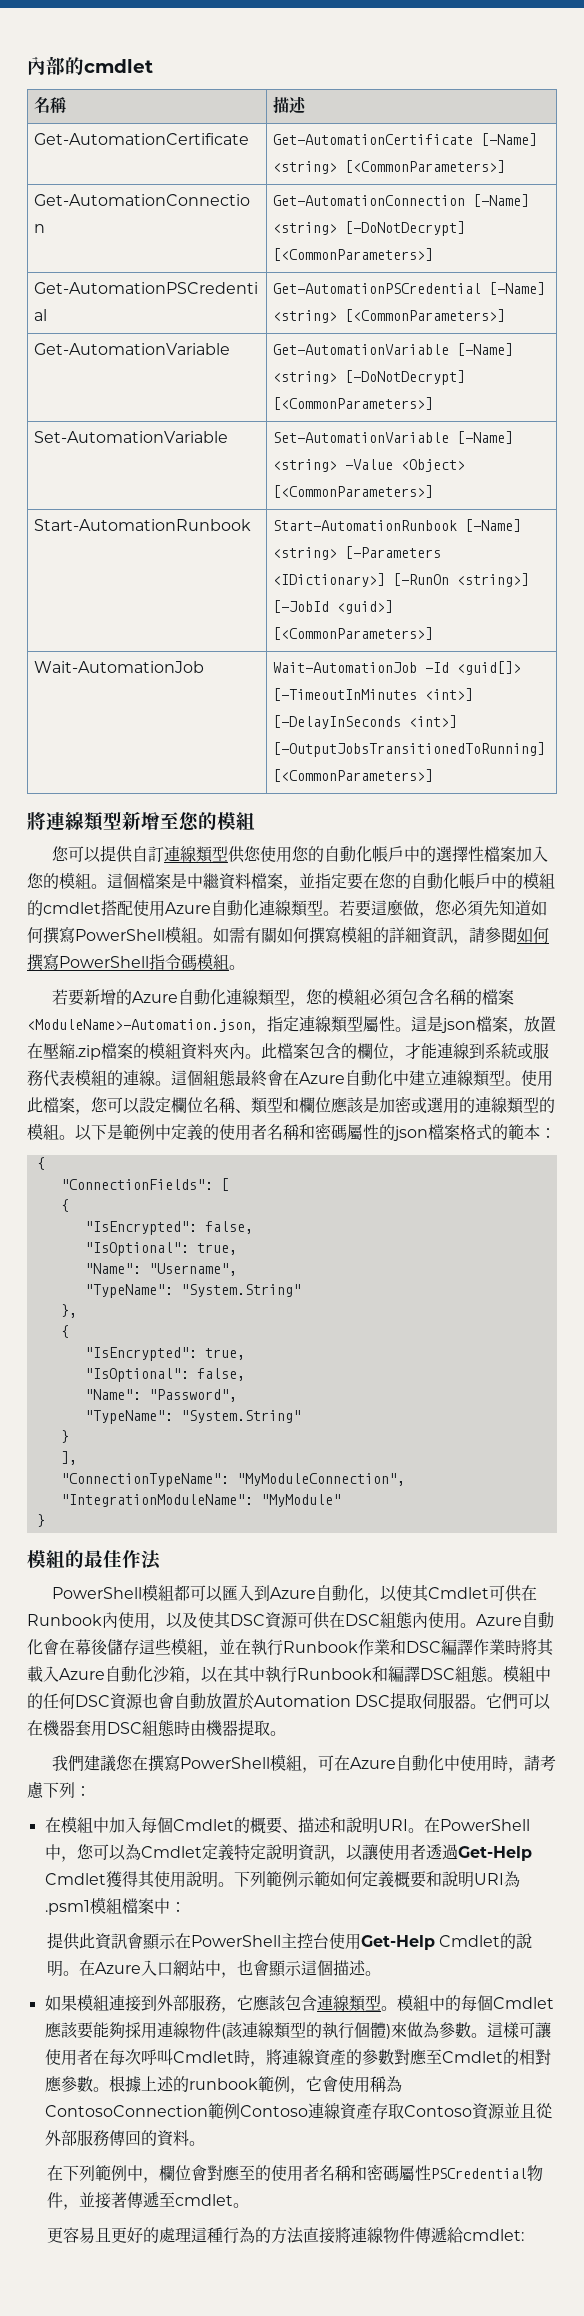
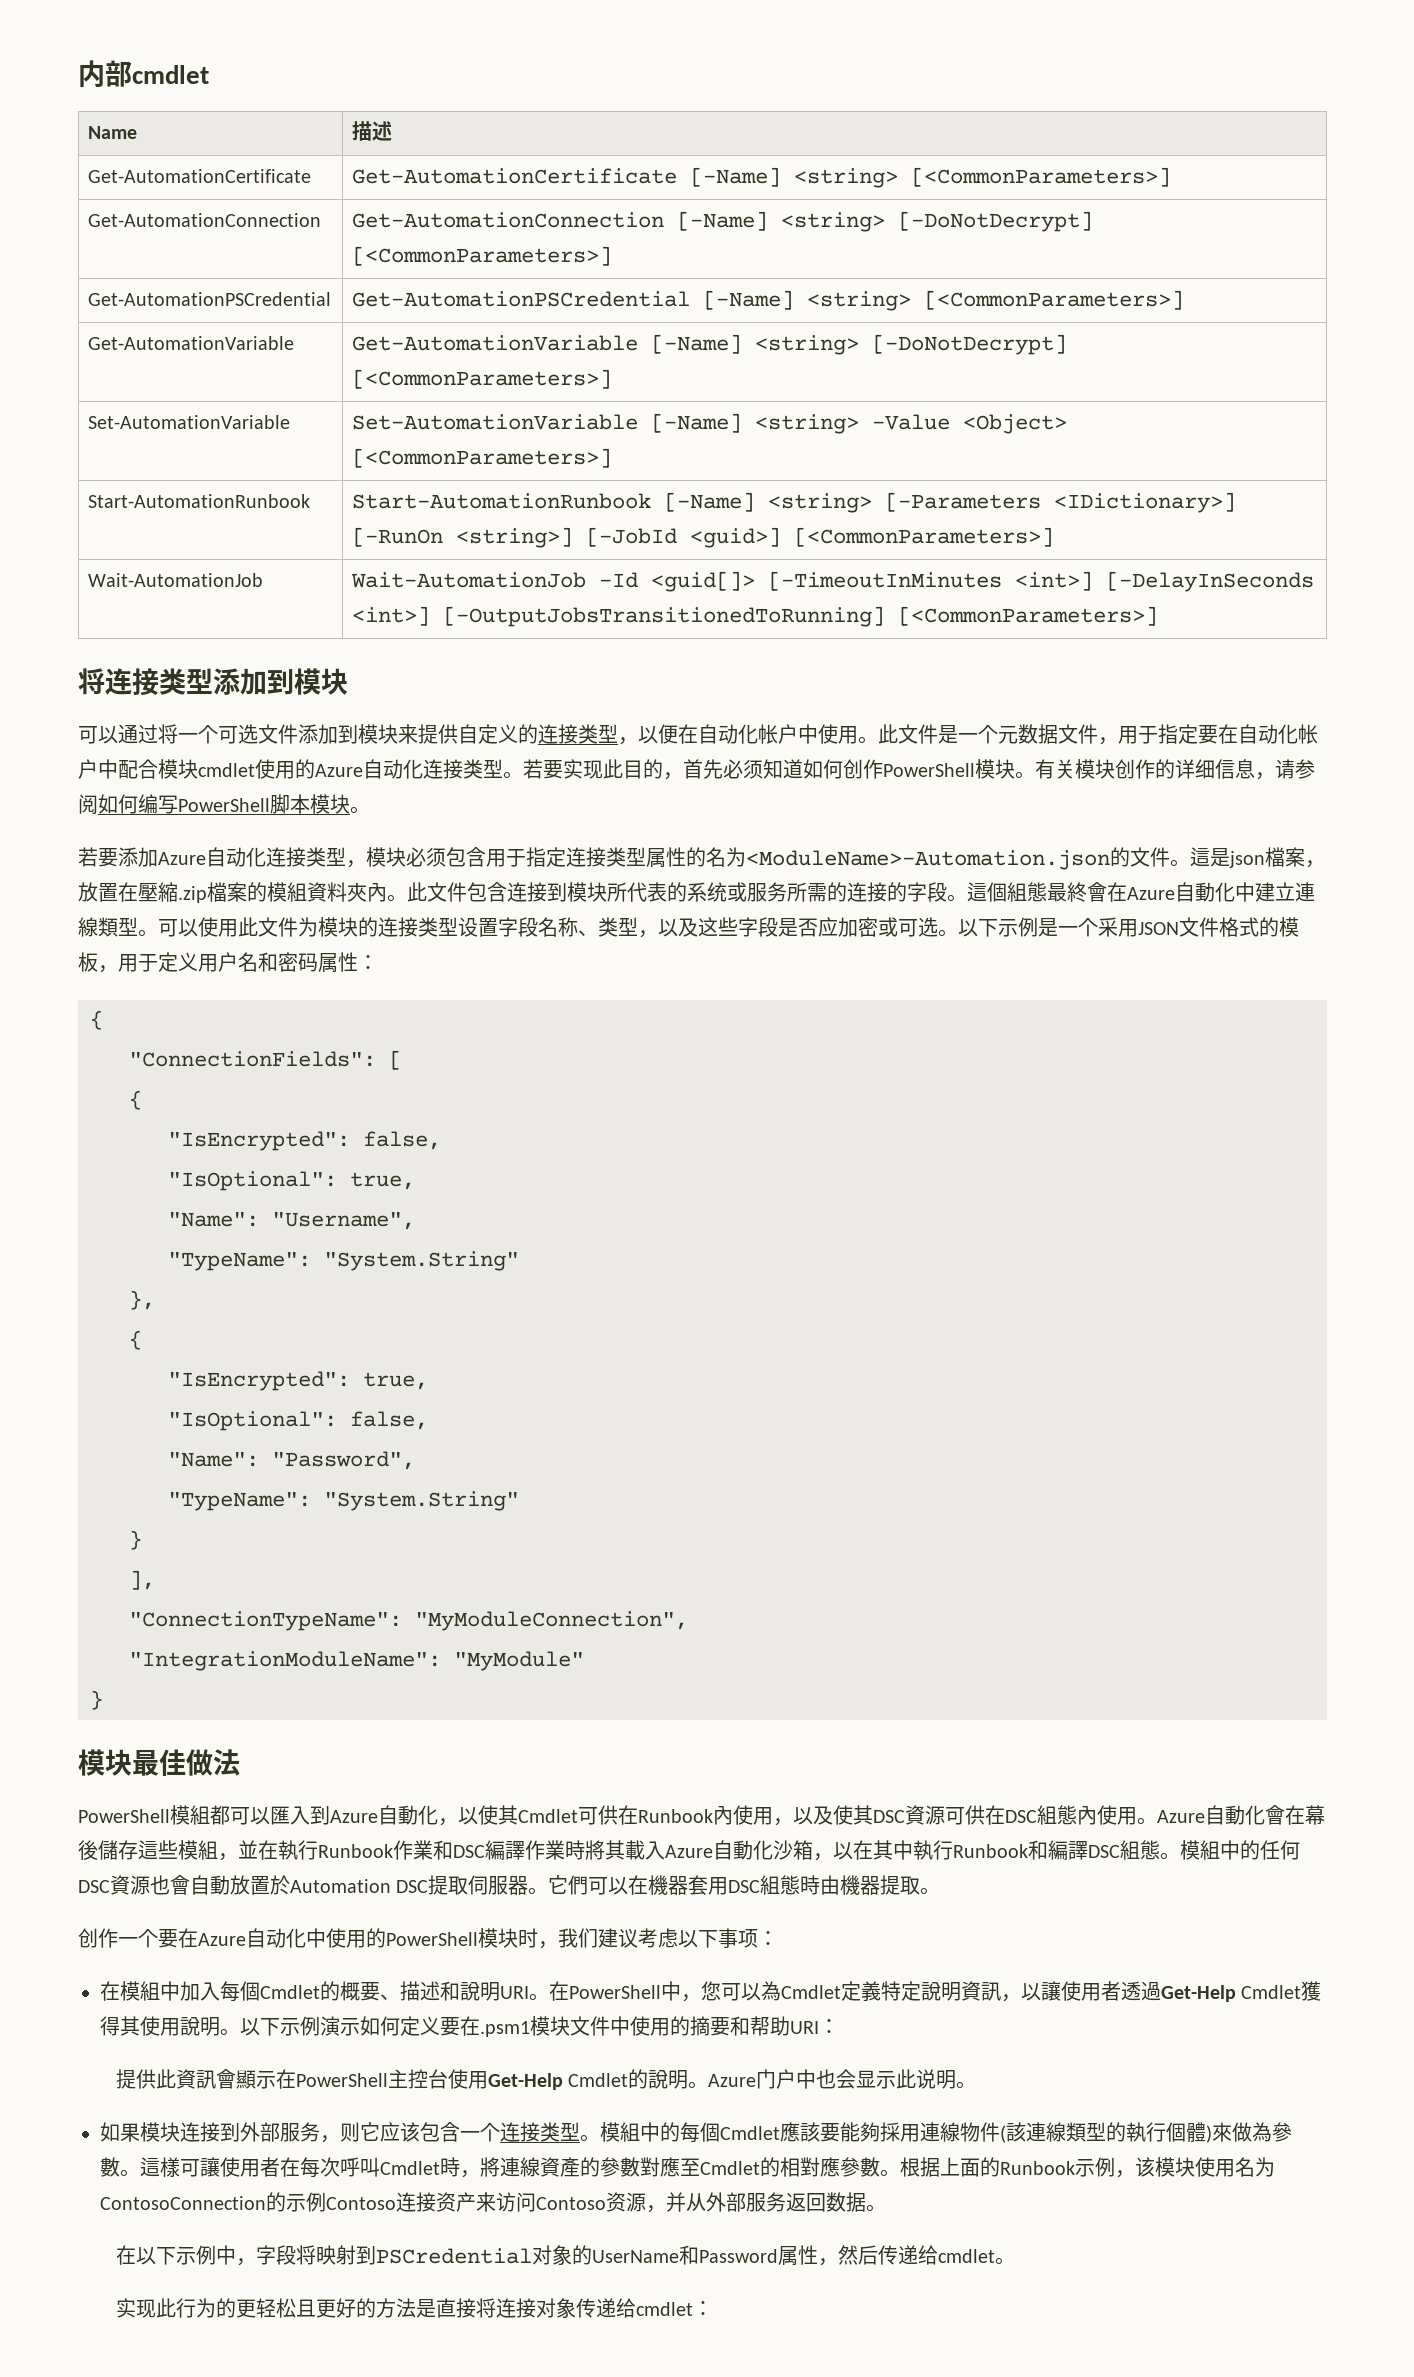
- 內部的cmdlet
+ 内部cmdlet
- 名稱 | 描述
+ Name | 描述
- 將連線類型新增至您的模組
- 您可以提供自訂連線類型供您使用您的自動化帳戶中的選擇性檔案加入您的模組。這個檔案是中繼資料檔案，並指定要在您的自動化帳戶中的模組的cmdlet搭配使用Azure自動化連線類型。若要這麼做，您必須先知道如何撰寫PowerShell模組。如需有關如何撰寫模組的詳細資訊，請參閱如何撰寫PowerShell指令碼模組。
- 若要新增的Azure自動化連線類型，您的模組必須包含名稱的檔案<ModuleName>-Automation.json，指定連線類型屬性。
+ 将连接类型添加到模块
+ 可以通过将一个可选文件添加到模块来提供自定义的连接类型，以便在自动化帐户中使用。此文件是一个元数据文件，用于指定要在自动化帐户中配合模块cmdlet使用的Azure自动化连接类型。若要实现此目的，首先必须知道如何创作PowerShell模块。有关模块创作的详细信息，请参阅如何编写PowerShell脚本模块。
+ 若要添加Azure自动化连接类型，模块必须包含用于指定连接类型属性的名为<ModuleName>-Automation.json的文件。
- 此檔案包含的欄位，才能連線到系統或服務代表模組的連線。
+ 此文件包含连接到模块所代表的系统或服务所需的连接的字段。
- 使用此檔案，您可以設定欄位名稱、類型和欄位應該是加密或選用的連線類型的模組。以下是範例中定義的使用者名稱和密碼屬性的json檔案格式的範本：
+ 可以使用此文件为模块的连接类型设置字段名称、类型，以及这些字段是否应加密或可选。以下示例是一个采用JSON文件格式的模板，用于定义用户名和密码属性：
- 模組的最佳作法
+ 模块最佳做法
- 我們建議您在撰寫PowerShell模組，可在Azure自動化中使用時，請考慮下列：
+ 创作一个要在Azure自动化中使用的PowerShell模块时，我们建议考虑以下事项：
- 下列範例示範如何定義概要和說明URI為.psm1模組檔案中：
+ 以下示例演示如何定义要在.psm1模块文件中使用的摘要和帮助URI：
- 在Azure入口網站中，也會顯示這個描述。
+ Azure门户中也会显示此说明。
- 如果模組連接到外部服務，它應該包含連線類型。
+ 如果模块连接到外部服务，则它应该包含一个连接类型。
- 根據上述的runbook範例，它會使用稱為ContosoConnection範例Contoso連線資產存取Contoso資源並且從外部服務傳回的資料。
- 在下列範例中，欄位會對應至的使用者名稱和密碼屬性PSCredential物件，並接著傳遞至cmdlet。
- 更容易且更好的處理這種行為的方法直接將連線物件傳遞給cmdlet:
+ 根据上面的Runbook示例，该模块使用名为ContosoConnection的示例Contoso连接资产来访问Contoso资源，并从外部服务返回数据。
+ 在以下示例中，字段将映射到PSCredential对象的UserName和Password属性，然后传递给cmdlet。
+ 实现此行为的更轻松且更好的方法是直接将连接对象传递给cmdlet：

